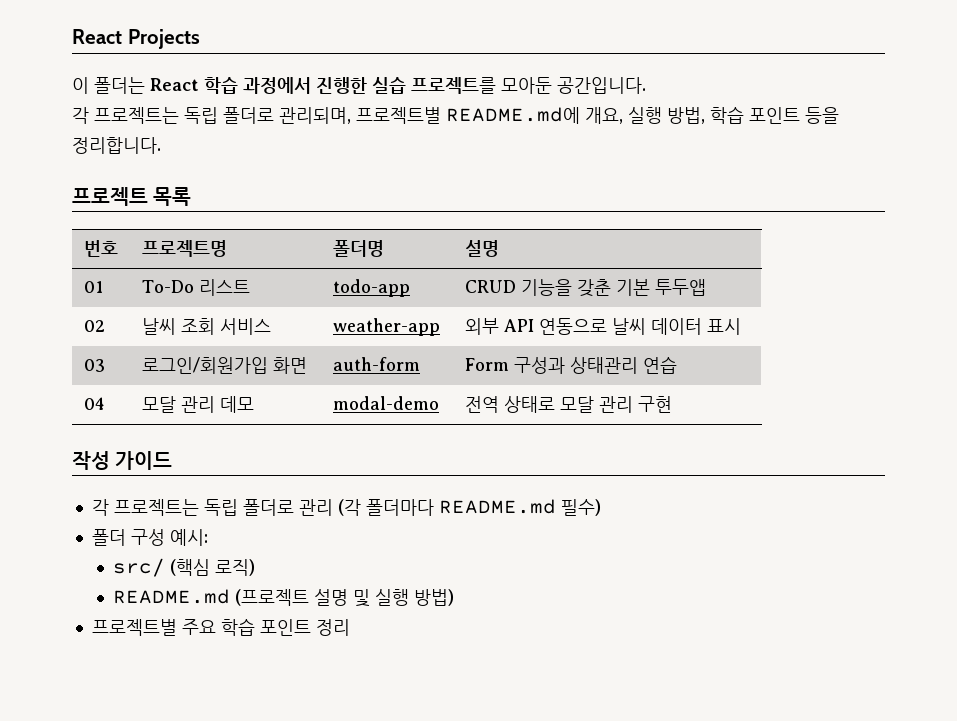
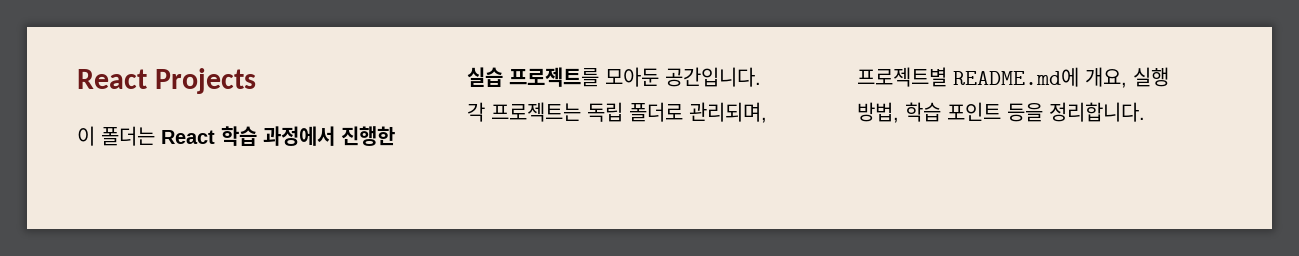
- 프로젝트 목록
- 번호 | 프로젝트명 | 폴더명 | 설명
- 01 | To-Do 리스트 | todo-app | CRUD 기능을 갖춘 기본 투두앱
- 02 | 날씨 조회 서비스 | weather-app | 외부 API 연동으로 날씨 데이터 표시
- 03 | 로그인/회원가입 화면 | auth-form | Form 구성과 상태관리 연습
- 04 | 모달 관리 데모 | modal-demo | 전역 상태로 모달 관리 구현
- 작성 가이드
- 각 프로젝트는 독립 폴더로 관리 (각 폴더마다 README.md 필수)
- 폴더 구성 예시:
- src/ (핵심 로직)
- README.md (프로젝트 설명 및 실행 방법)
- 프로젝트별 주요 학습 포인트 정리

